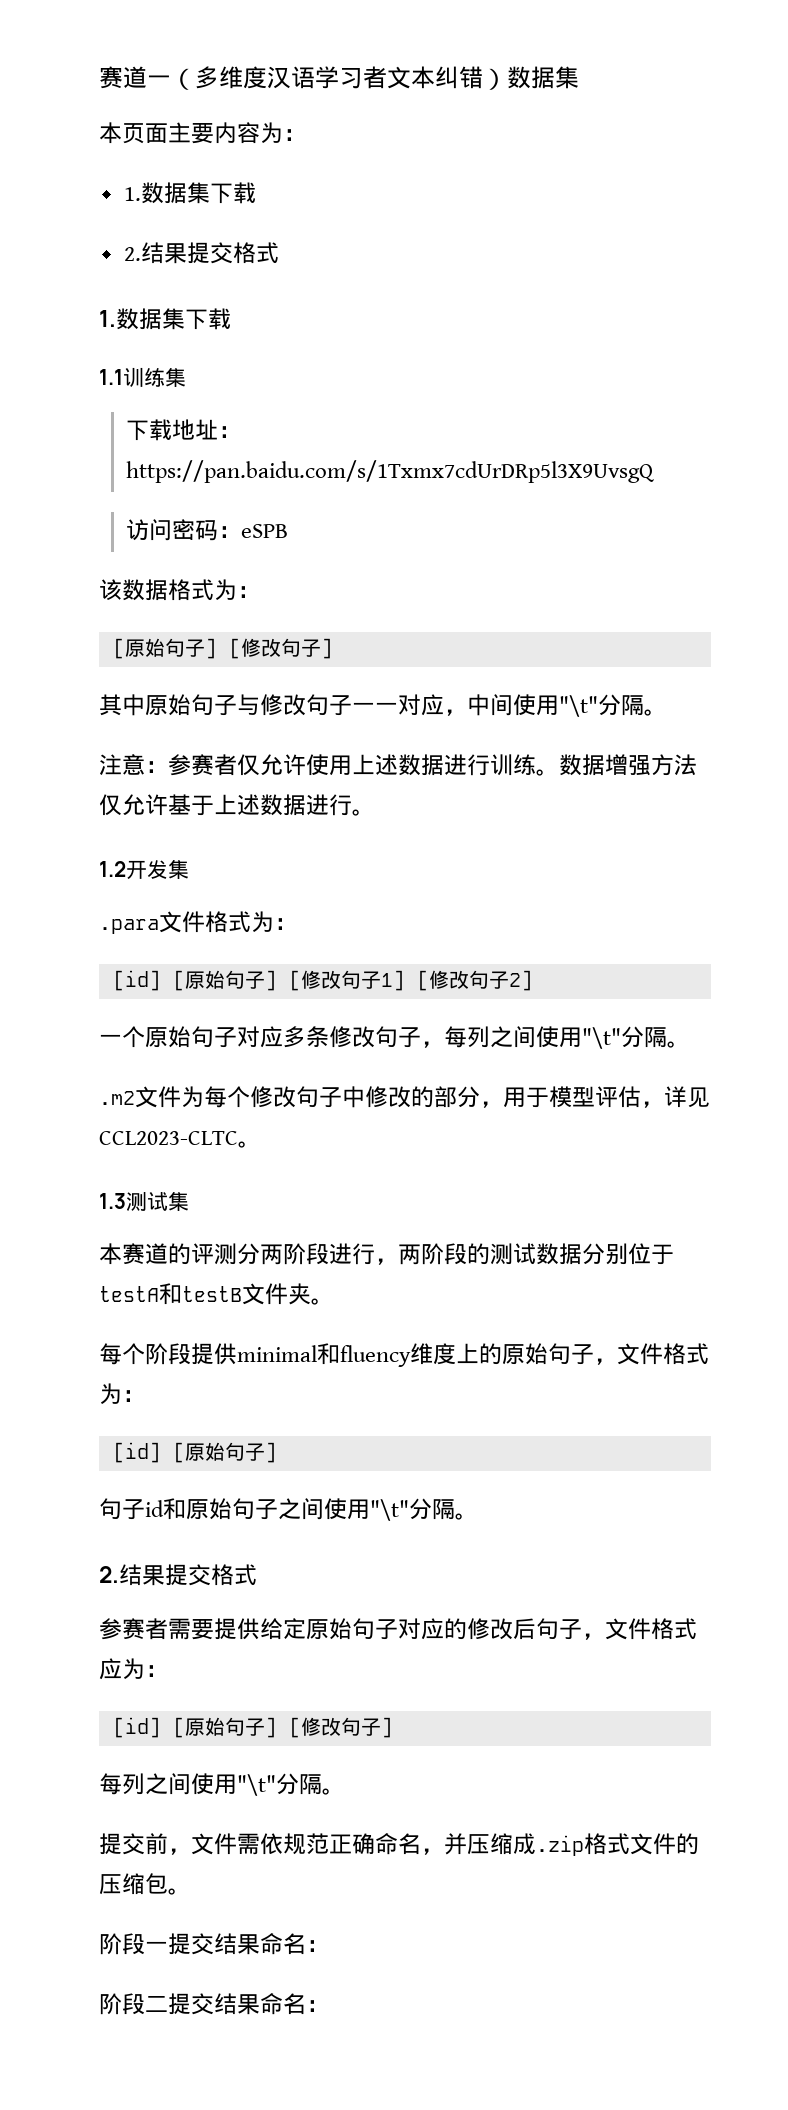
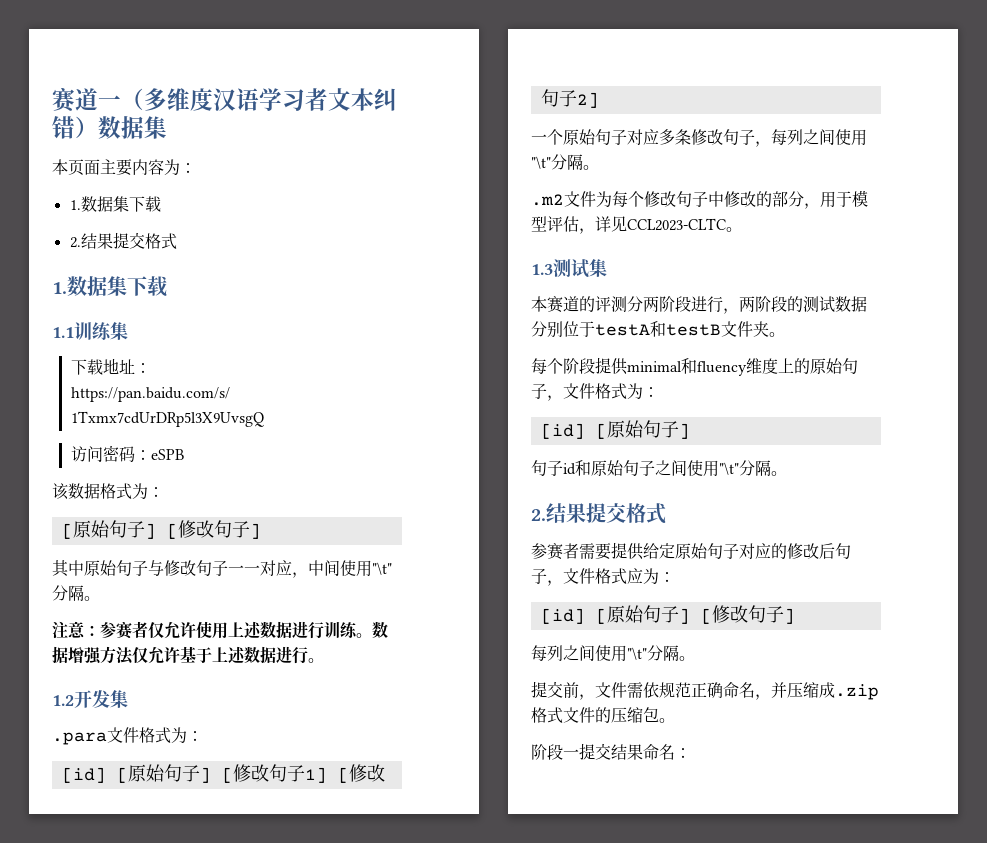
- 阶段二提交结果命名：

